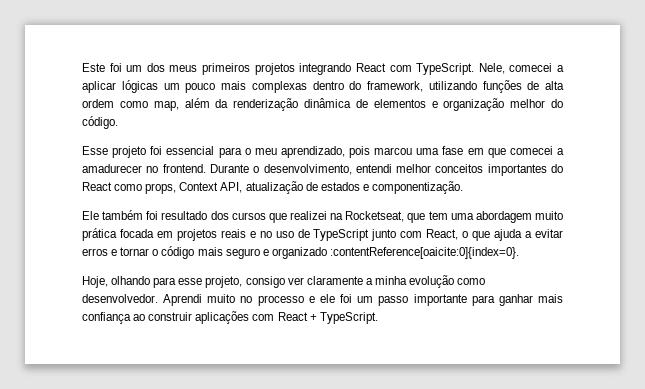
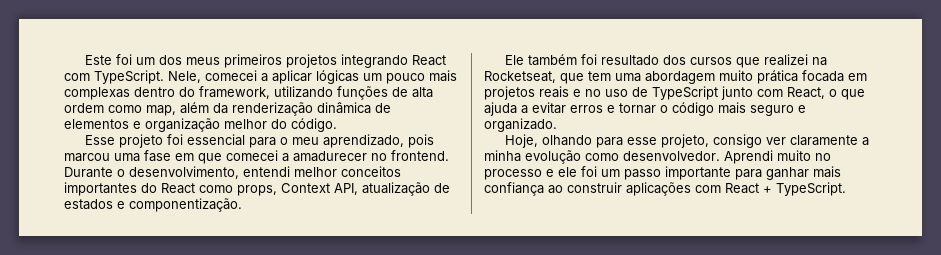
- Ele também foi resultado dos cursos que realizei na Rocketseat, que tem uma abordagem muito prática focada em projetos reais e no uso de TypeScript junto com React, o que ajuda a evitar erros e tornar o código mais seguro e organizado :contentReference[oaicite:0]{index=0}.
+ Ele também foi resultado dos cursos que realizei na Rocketseat, que tem uma abordagem muito prática focada em projetos reais e no uso de TypeScript junto com React, o que ajuda a evitar erros e tornar o código mais seguro e organizado.

